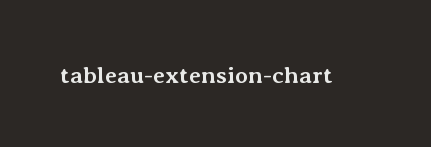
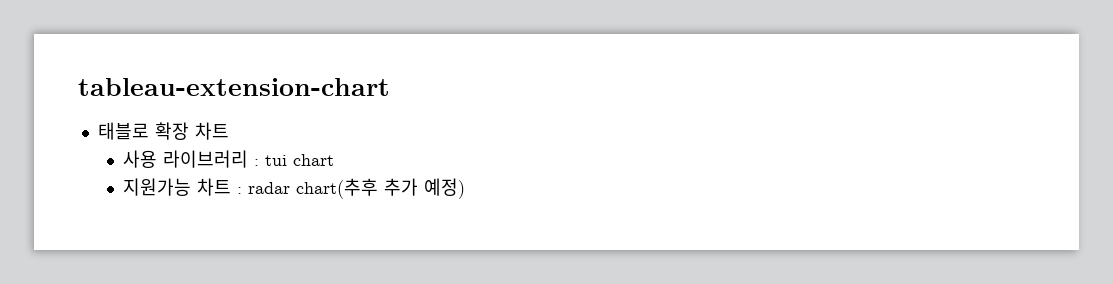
+ 태블로 확장 차트
+ 사용 라이브러리 : tui chart
+ 지원가능 차트 : radar chart(추후 추가 예정)

